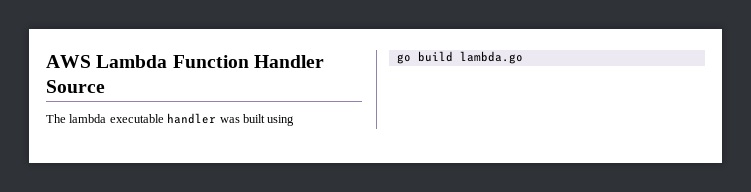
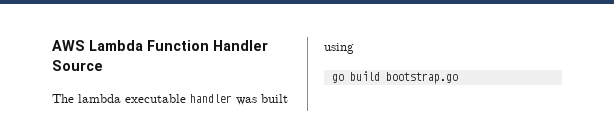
- go build lambda.go
+ go build bootstrap.go

